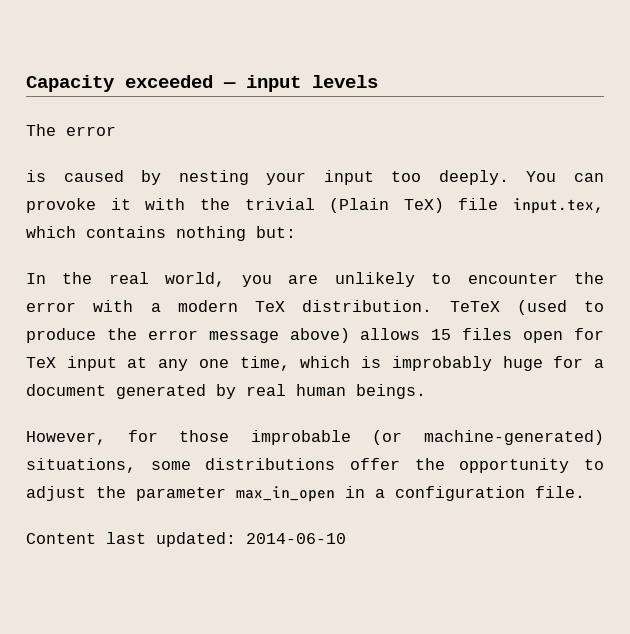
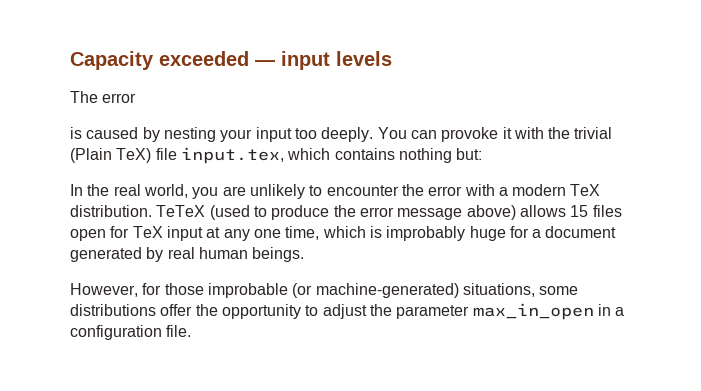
- Content last updated: 2014-06-10

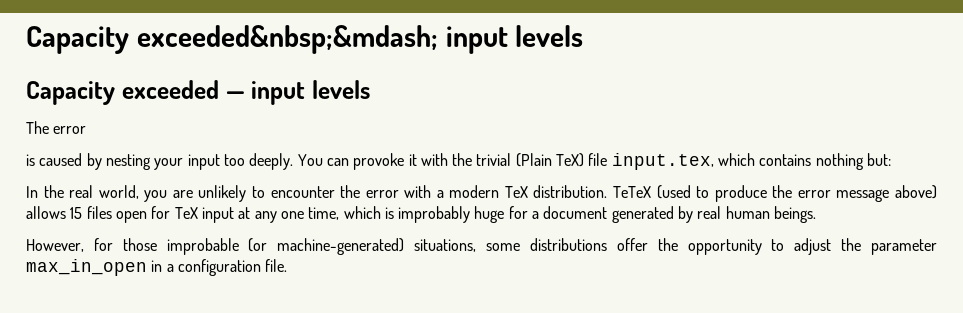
+ Capacity exceeded&nbsp;&mdash; input levels

